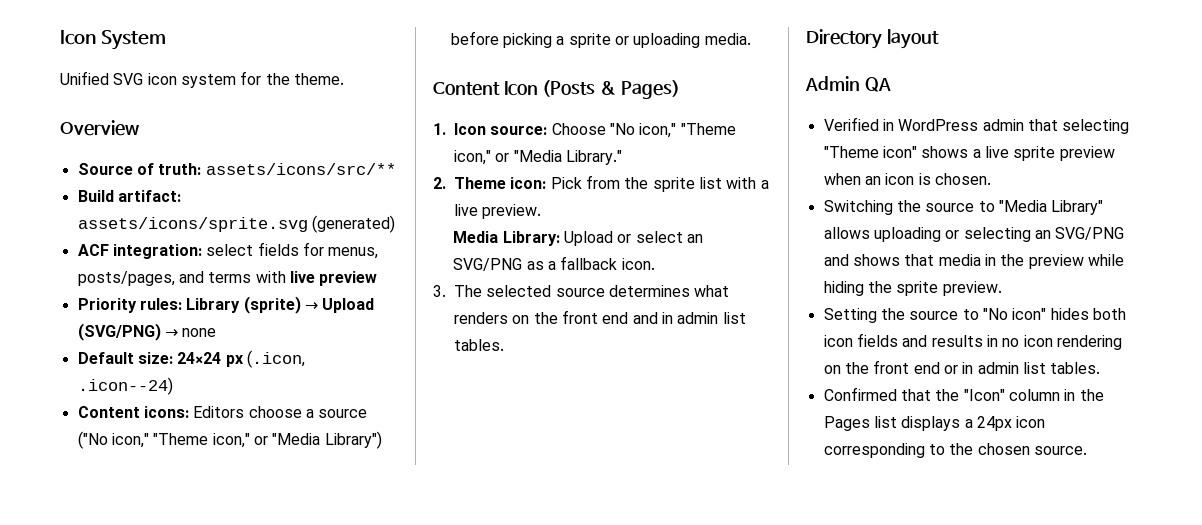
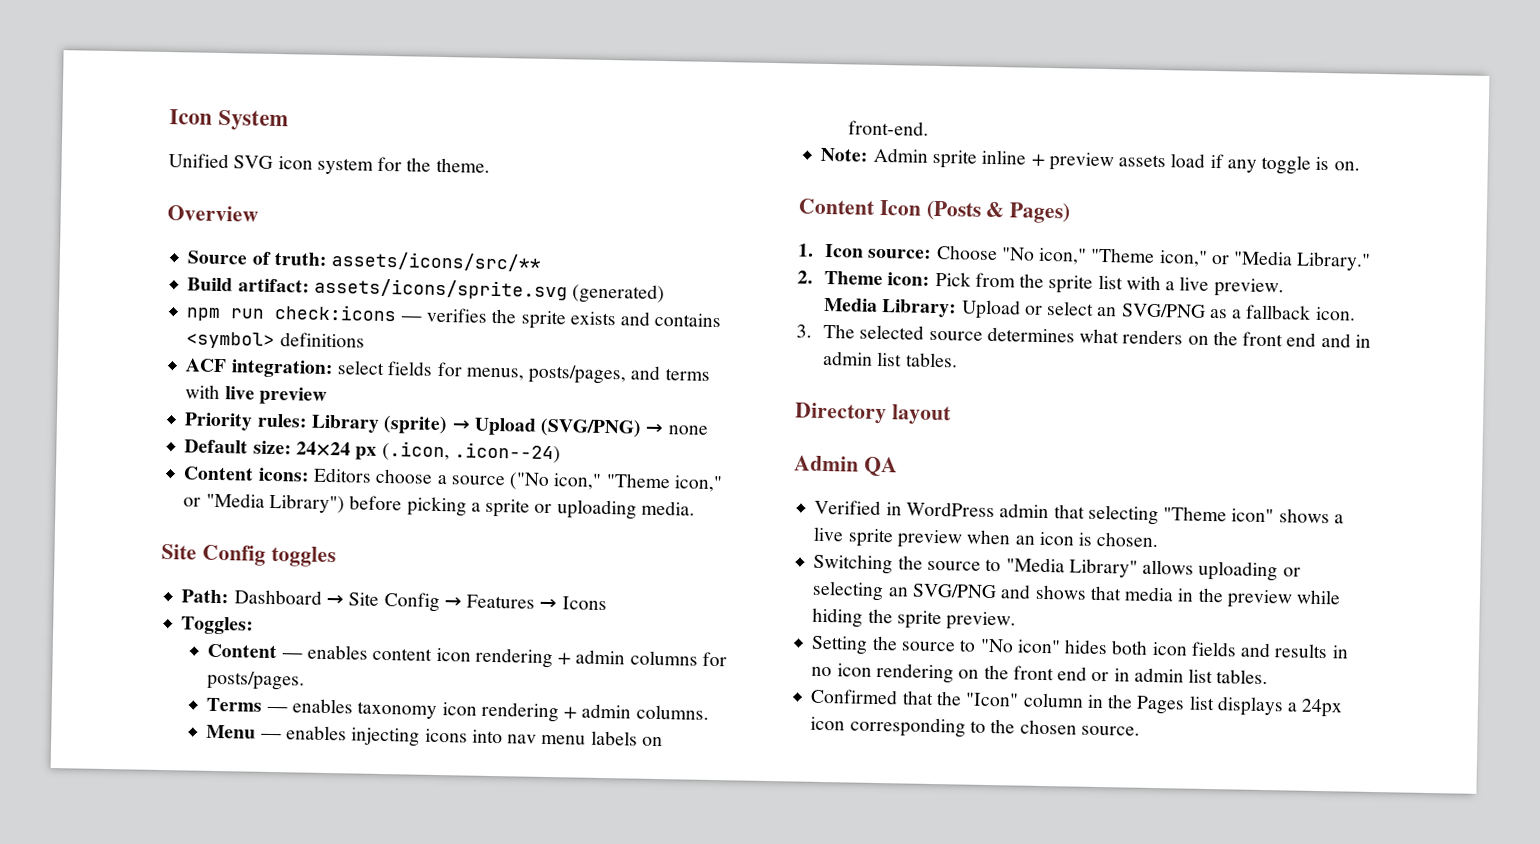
+ npm run check:icons — verifies the sprite exists and contains <symbol> definitions
+ Site Config toggles
+ Path: Dashboard → Site Config → Features → Icons
+ Toggles:
+ Content — enables content icon rendering + admin columns for posts/pages.
+ Terms — enables taxonomy icon rendering + admin columns.
+ Menu — enables injecting icons into nav menu labels on front-end.
+ Note: Admin sprite inline + preview assets load if any toggle is on.

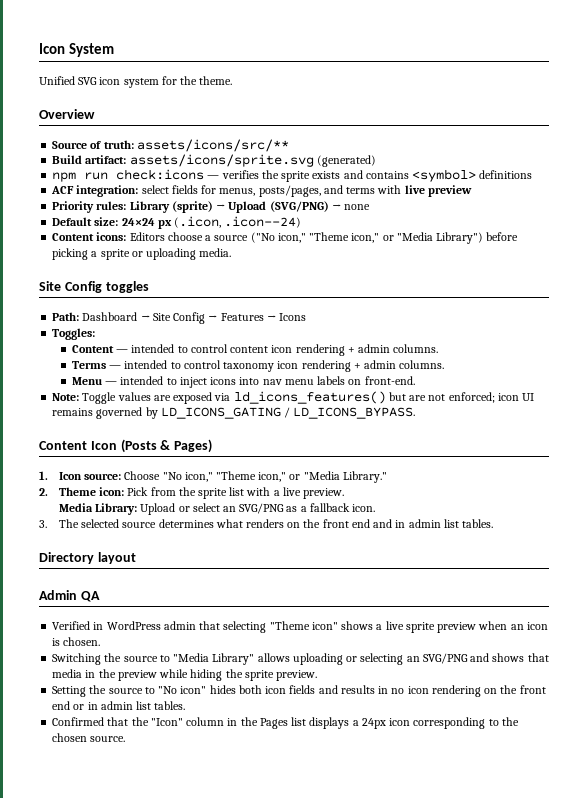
- Content — enables content icon rendering + admin columns for posts/pages.
+ Content — intended to control content icon rendering + admin columns.
- Terms — enables taxonomy icon rendering + admin columns.
+ Terms — intended to control taxonomy icon rendering + admin columns.
- Menu — enables injecting icons into nav menu labels on front-end.
+ Menu — intended to inject icons into nav menu labels on front-end.
- Note: Admin sprite inline + preview assets load if any toggle is on.
+ Note: Toggle values are exposed via ld_icons_features() but are not enforced; icon UI remains governed by LD_ICONS_GATING / LD_ICONS_BYPASS.

